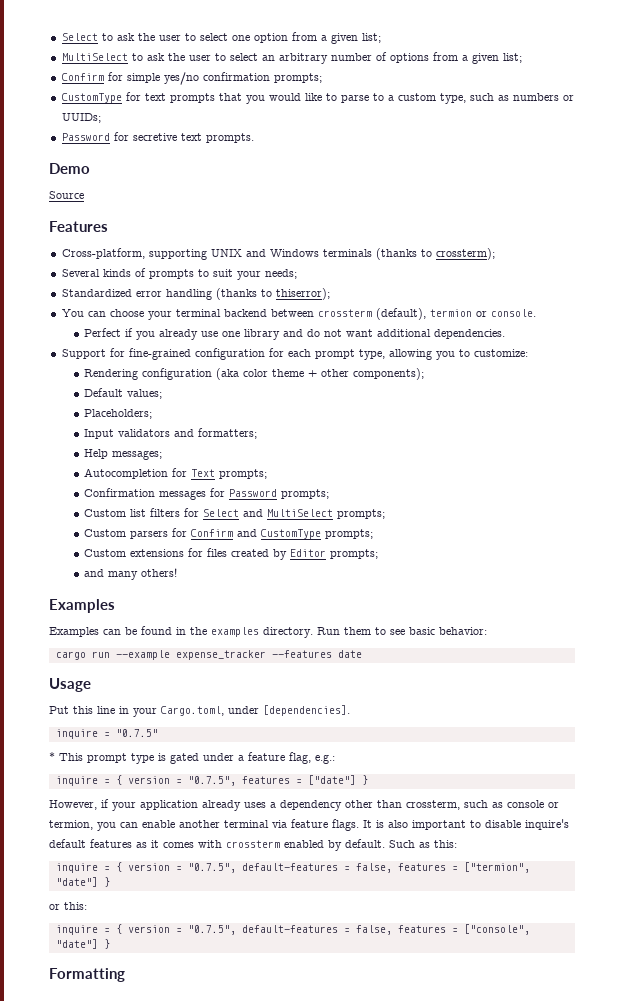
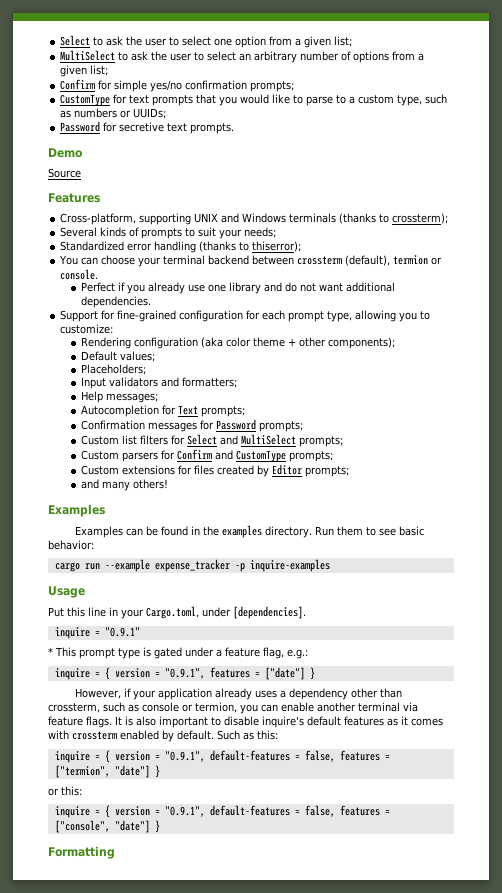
- cargo run --example expense_tracker --features date
+ cargo run --example expense_tracker -p inquire-examples
- inquire = "0.7.5"
+ inquire = "0.9.1"
- inquire = { version = "0.7.5", features = ["date"] }
+ inquire = { version = "0.9.1", features = ["date"] }
- inquire = { version = "0.7.5", default-features = false, features = ["termion", "date"] }
+ inquire = { version = "0.9.1", default-features = false, features = ["termion", "date"] }
- inquire = { version = "0.7.5", default-features = false, features = ["console", "date"] }
+ inquire = { version = "0.9.1", default-features = false, features = ["console", "date"] }

